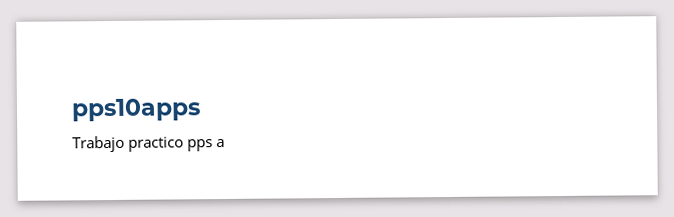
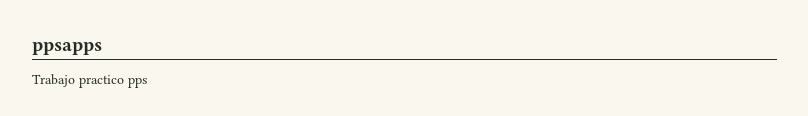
- pps10apps
+ ppsapps
- Trabajo practico pps a
+ Trabajo practico pps

